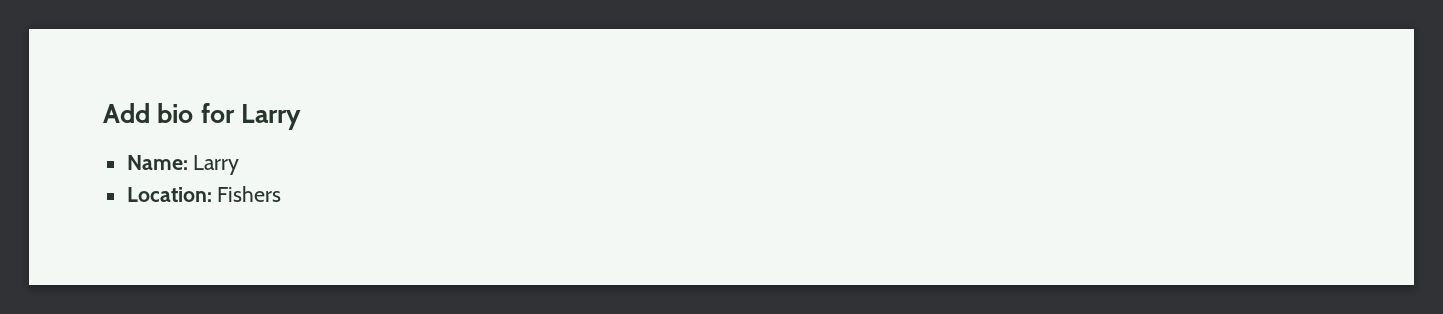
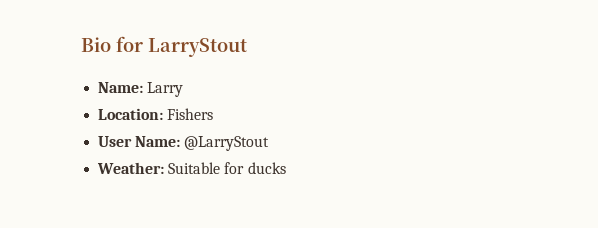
- Add bio for Larry
+ Bio for LarryStout
+ User Name: @LarryStout
+ Weather: Suitable for ducks

